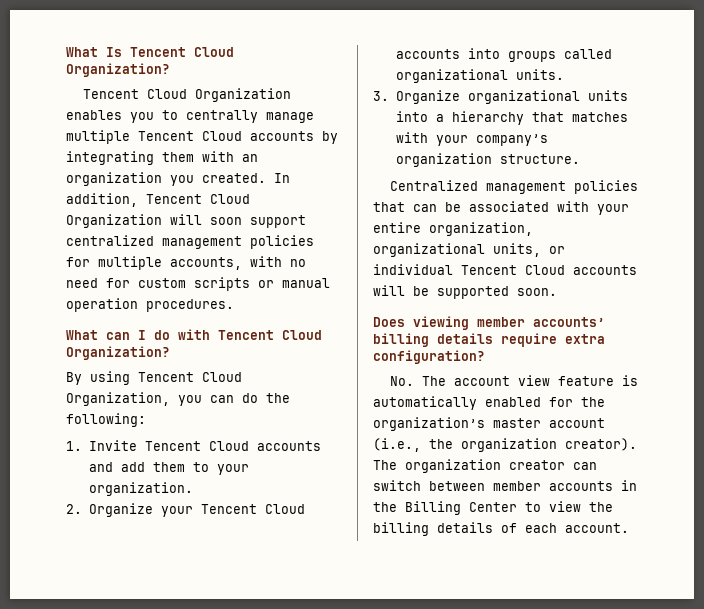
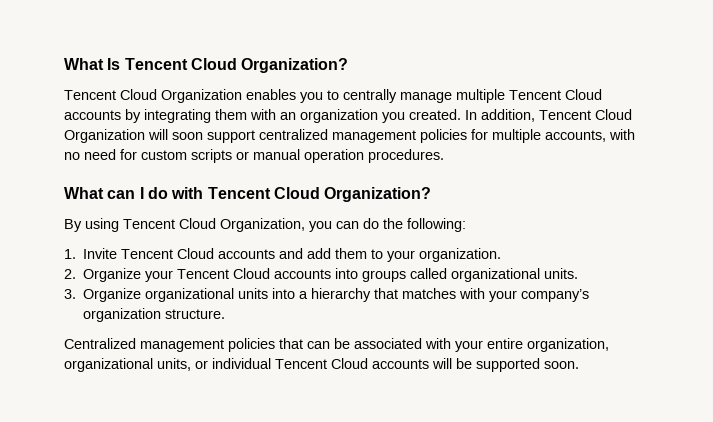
- Does viewing member accounts’ billing details require extra configuration?
- No. The account view feature is automatically enabled for the organization’s master account (i.e., the organization creator). The organization creator can switch between member accounts in the Billing Center to view the billing details of each account.

